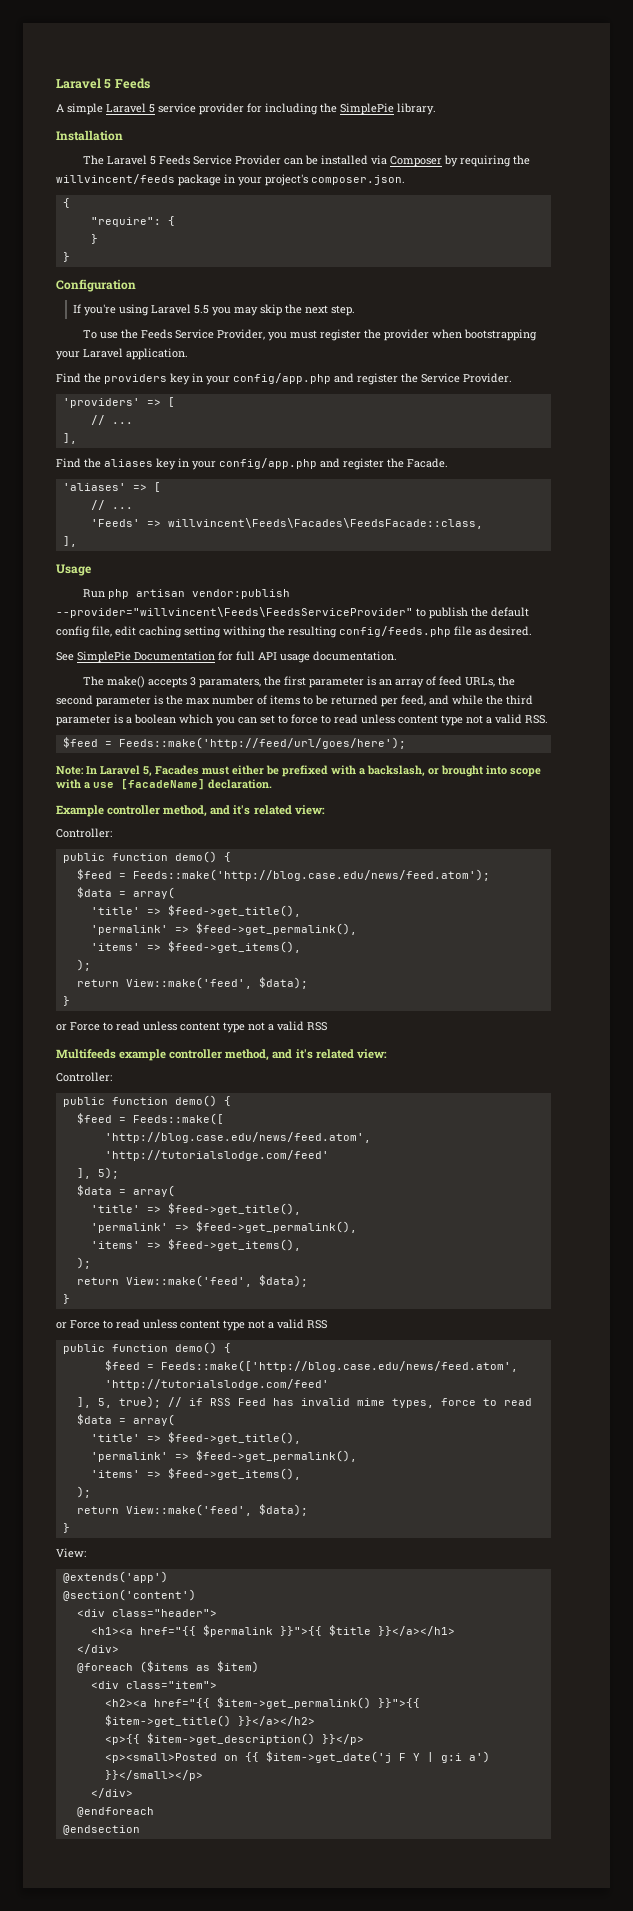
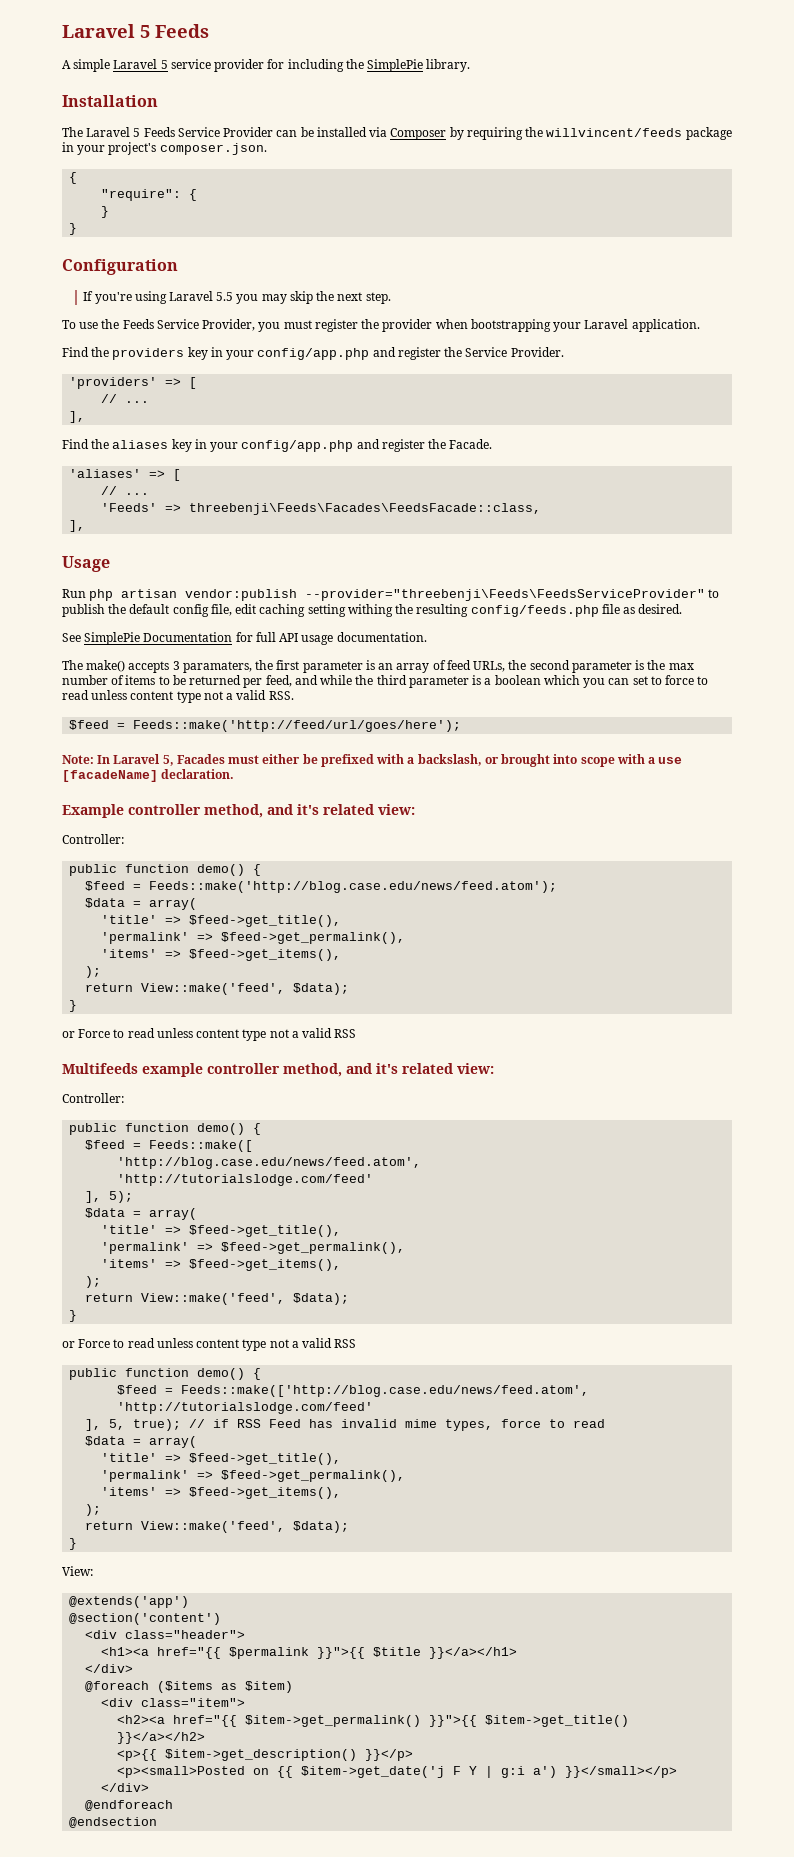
- 'Feeds' => willvincent\Feeds\Facades\FeedsFacade::class,
+ 'Feeds' => threebenji\Feeds\Facades\FeedsFacade::class,
- Run php artisan vendor:publish --provider="willvincent\Feeds\FeedsServiceProvider" to publish the default config file, edit caching setting withing the resulting config/feeds.php file as desired.
+ Run php artisan vendor:publish --provider="threebenji\Feeds\FeedsServiceProvider" to publish the default config file, edit caching setting withing the resulting config/feeds.php file as desired.

